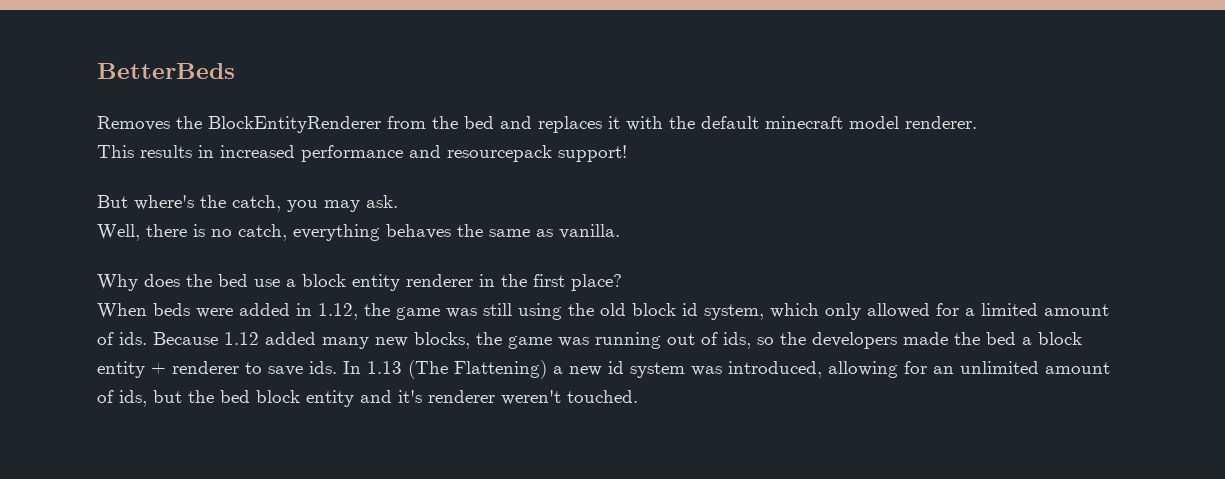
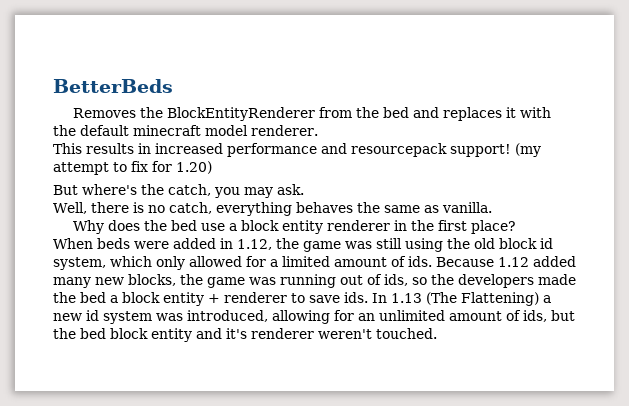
+ (my attempt to fix for 1.20)

